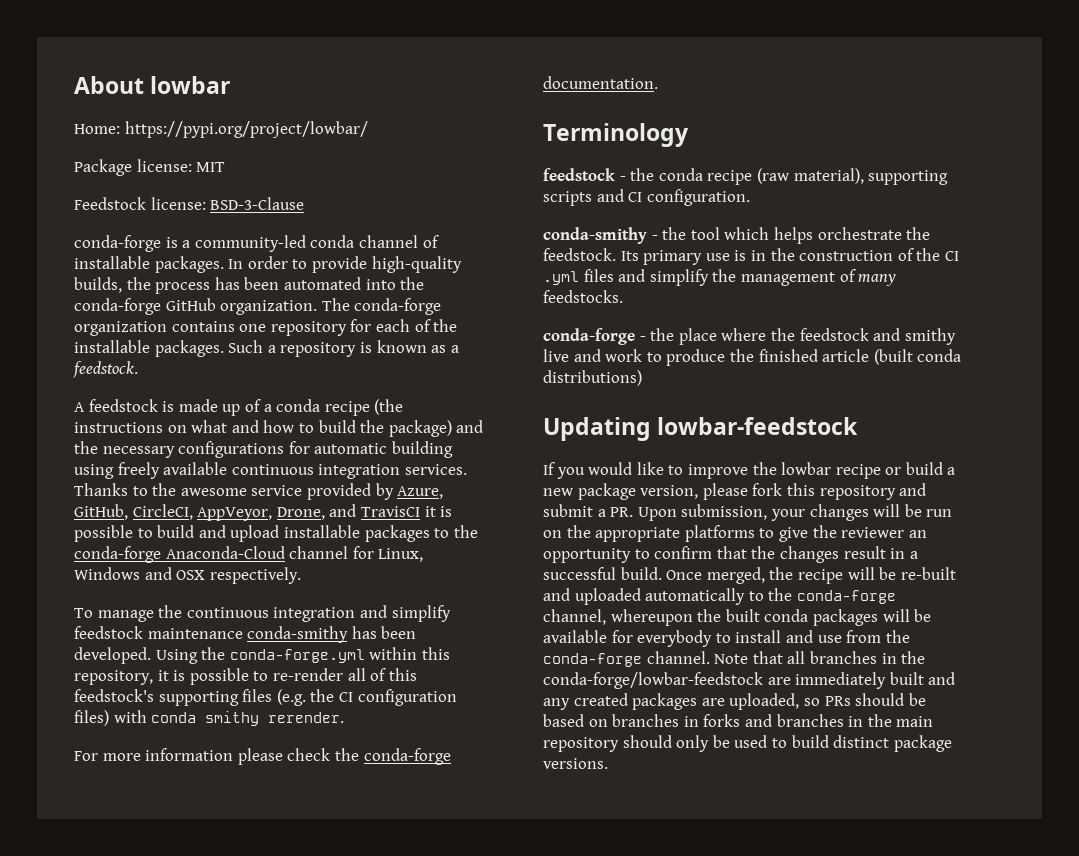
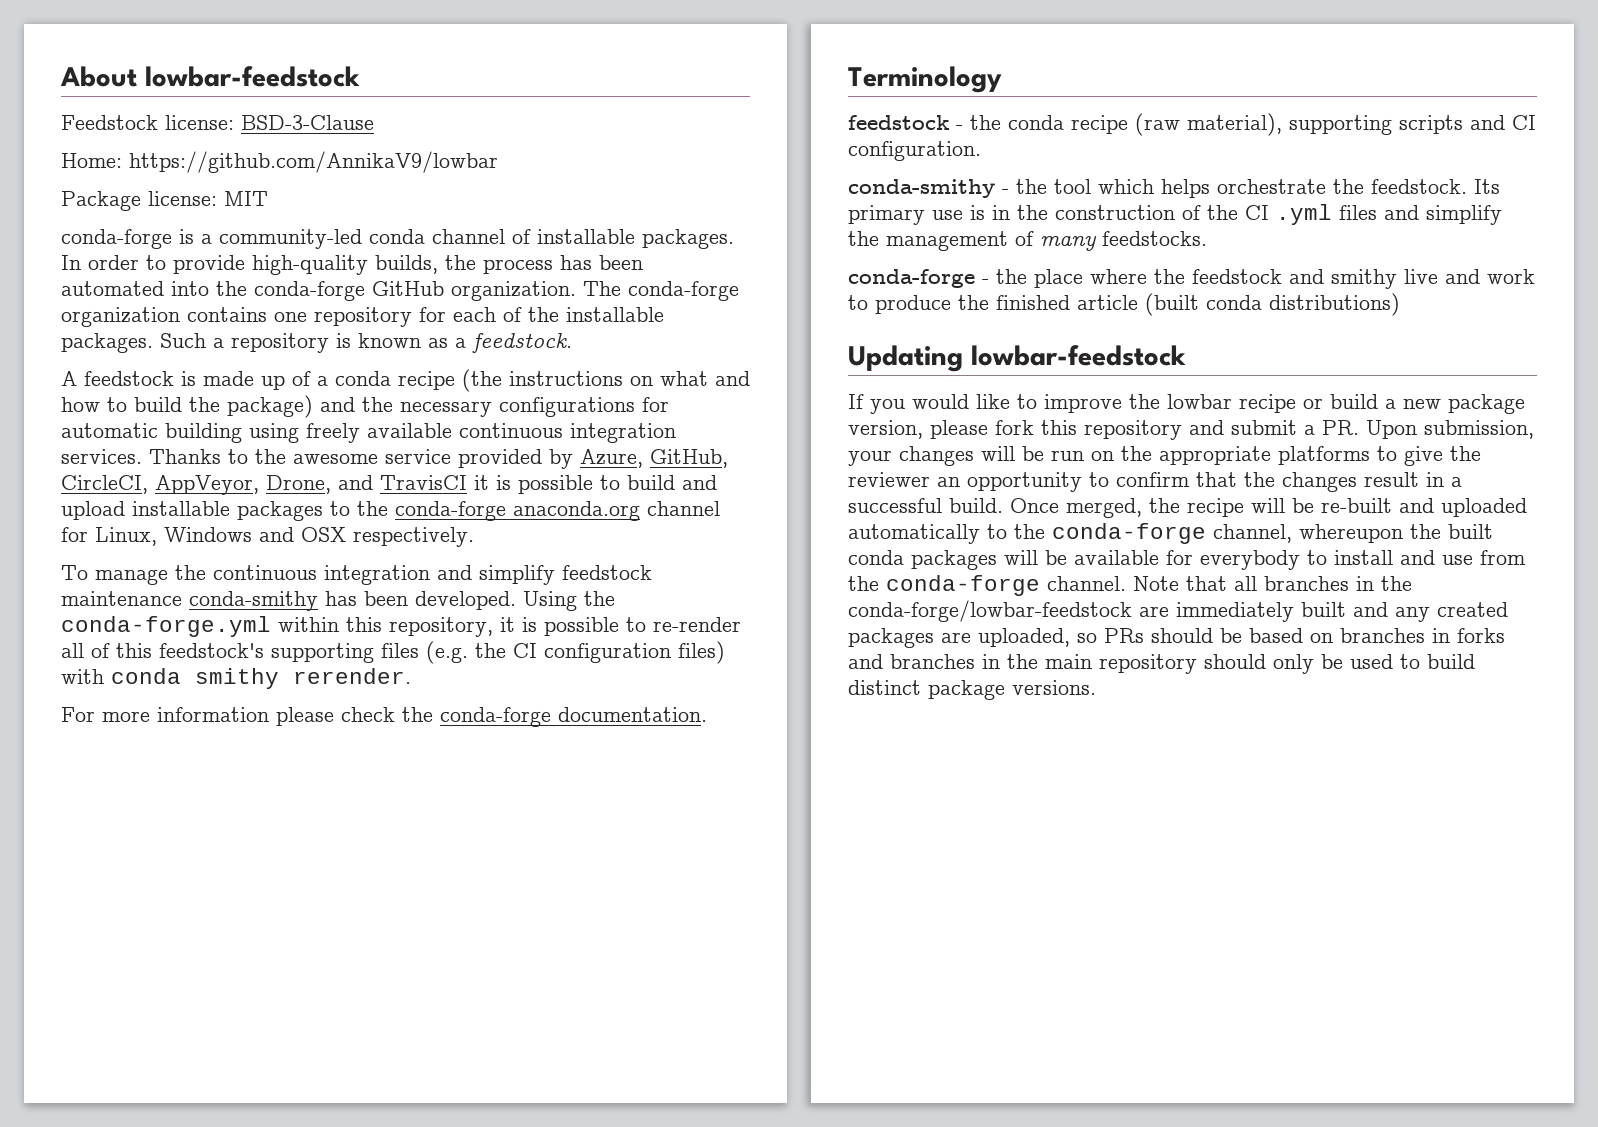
- About lowbar
+ About lowbar-feedstock
+ Feedstock license: BSD-3-Clause
- Home: https://pypi.org/project/lowbar/
+ Home: https://github.com/AnnikaV9/lowbar
- Feedstock license: BSD-3-Clause
- Thanks to the awesome service provided by Azure, GitHub, CircleCI, AppVeyor, Drone, and TravisCI it is possible to build and upload installable packages to the conda-forge Anaconda-Cloud channel for Linux, Windows and OSX respectively.
+ Thanks to the awesome service provided by Azure, GitHub, CircleCI, AppVeyor, Drone, and TravisCI it is possible to build and upload installable packages to the conda-forge anaconda.org channel for Linux, Windows and OSX respectively.

